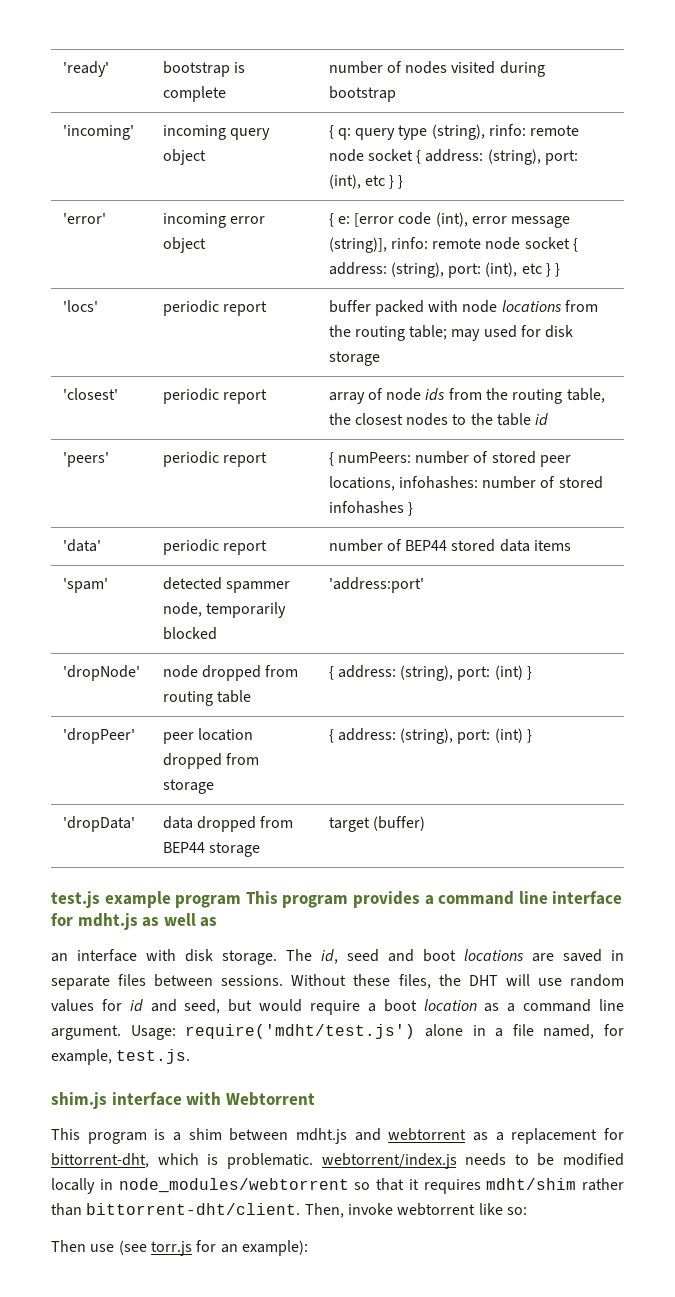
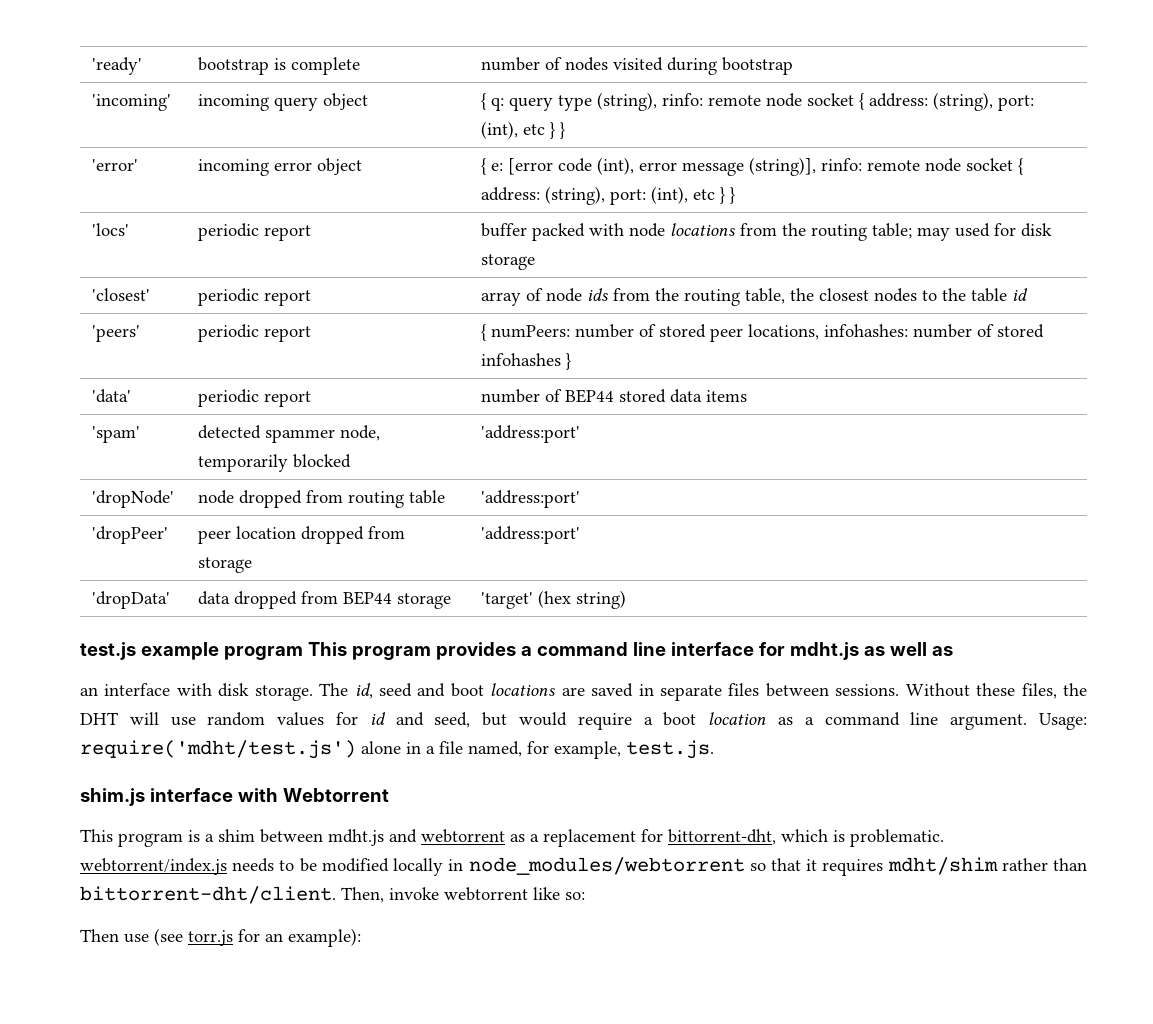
- 'dropNode' | node dropped from routing table | { address: (string), port: (int) }
+ 'dropNode' | node dropped from routing table | 'address:port'
- 'dropPeer' | peer location dropped from storage | { address: (string), port: (int) }
+ 'dropPeer' | peer location dropped from storage | 'address:port'
- 'dropData' | data dropped from BEP44 storage | target (buffer)
+ 'dropData' | data dropped from BEP44 storage | 'target' (hex string)

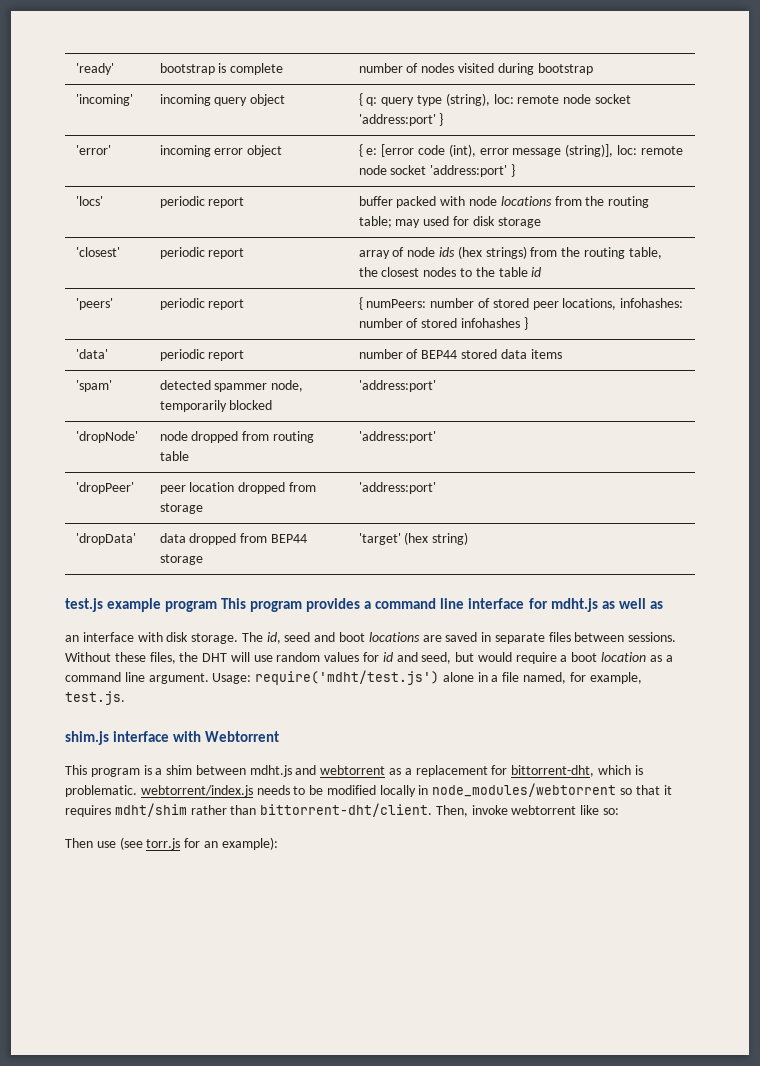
- 'incoming' | incoming query object | { q: query type (string), rinfo: remote node socket { address: (string), port: (int), etc } }
+ 'incoming' | incoming query object | { q: query type (string), loc: remote node socket 'address:port' }
- 'error' | incoming error object | { e: [error code (int), error message (string)], rinfo: remote node socket { address: (string), port: (int), etc } }
+ 'error' | incoming error object | { e: [error code (int), error message (string)], loc: remote node socket 'address:port' }
- 'closest' | periodic report | array of node ids from the routing table, the closest nodes to the table id
+ 'closest' | periodic report | array of node ids (hex strings) from the routing table, the closest nodes to the table id

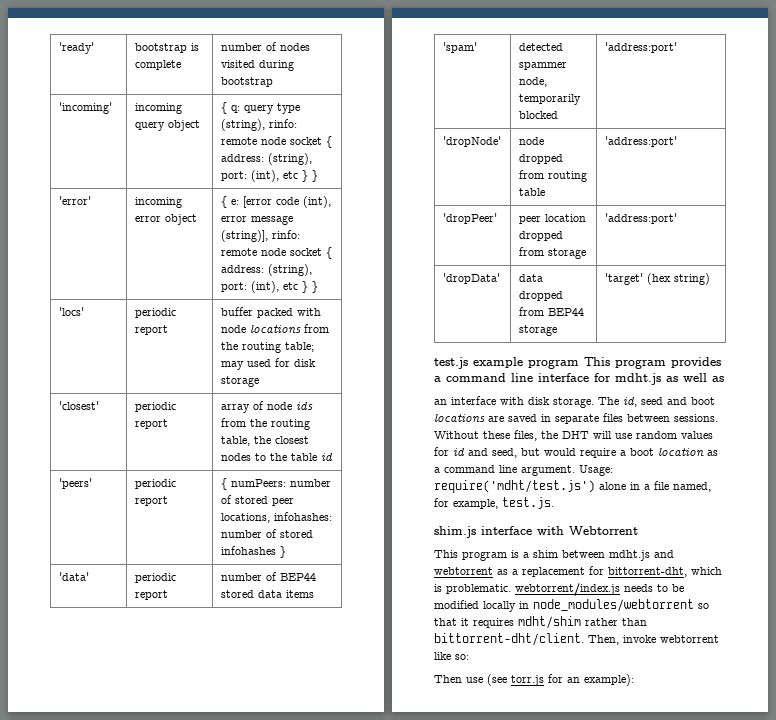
- 'incoming' | incoming query object | { q: query type (string), loc: remote node socket 'address:port' }
+ 'incoming' | incoming query object | { q: query type (string), rinfo: remote node socket { address: (string), port: (int), etc } }
- 'error' | incoming error object | { e: [error code (int), error message (string)], loc: remote node socket 'address:port' }
+ 'error' | incoming error object | { e: [error code (int), error message (string)], rinfo: remote node socket { address: (string), port: (int), etc } }
- 'closest' | periodic report | array of node ids (hex strings) from the routing table, the closest nodes to the table id
+ 'closest' | periodic report | array of node ids from the routing table, the closest nodes to the table id

